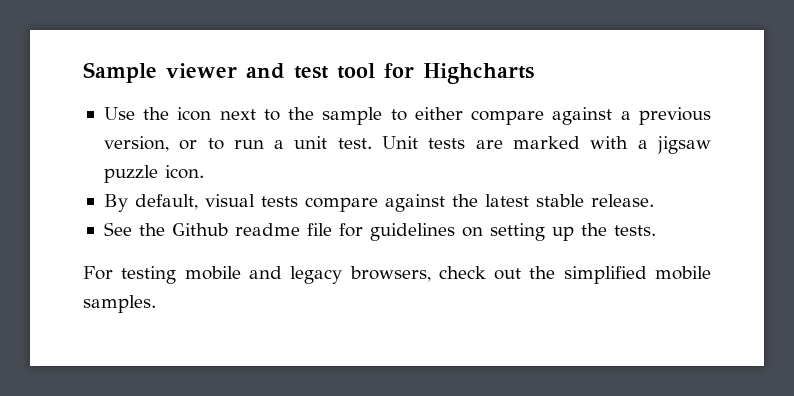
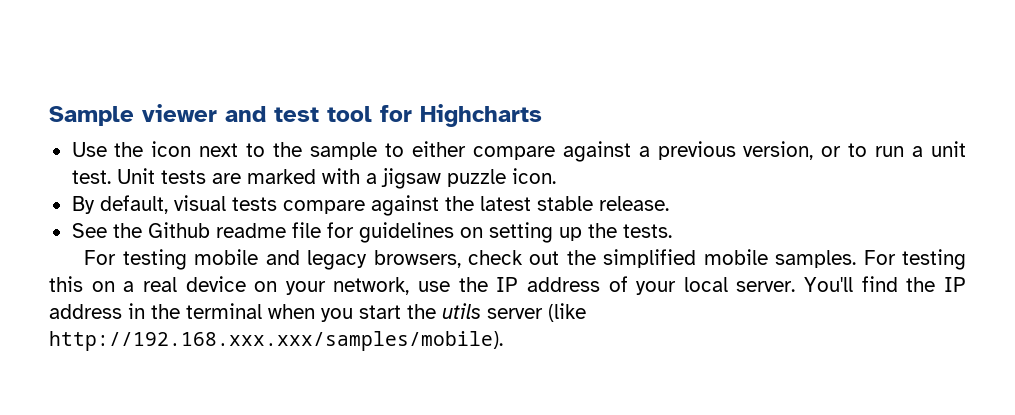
+ For testing this on a real device on your network, use the IP address of your local server. You'll find the IP address in the terminal when you start the utils server (like http://192.168.xxx.xxx/samples/mobile).

